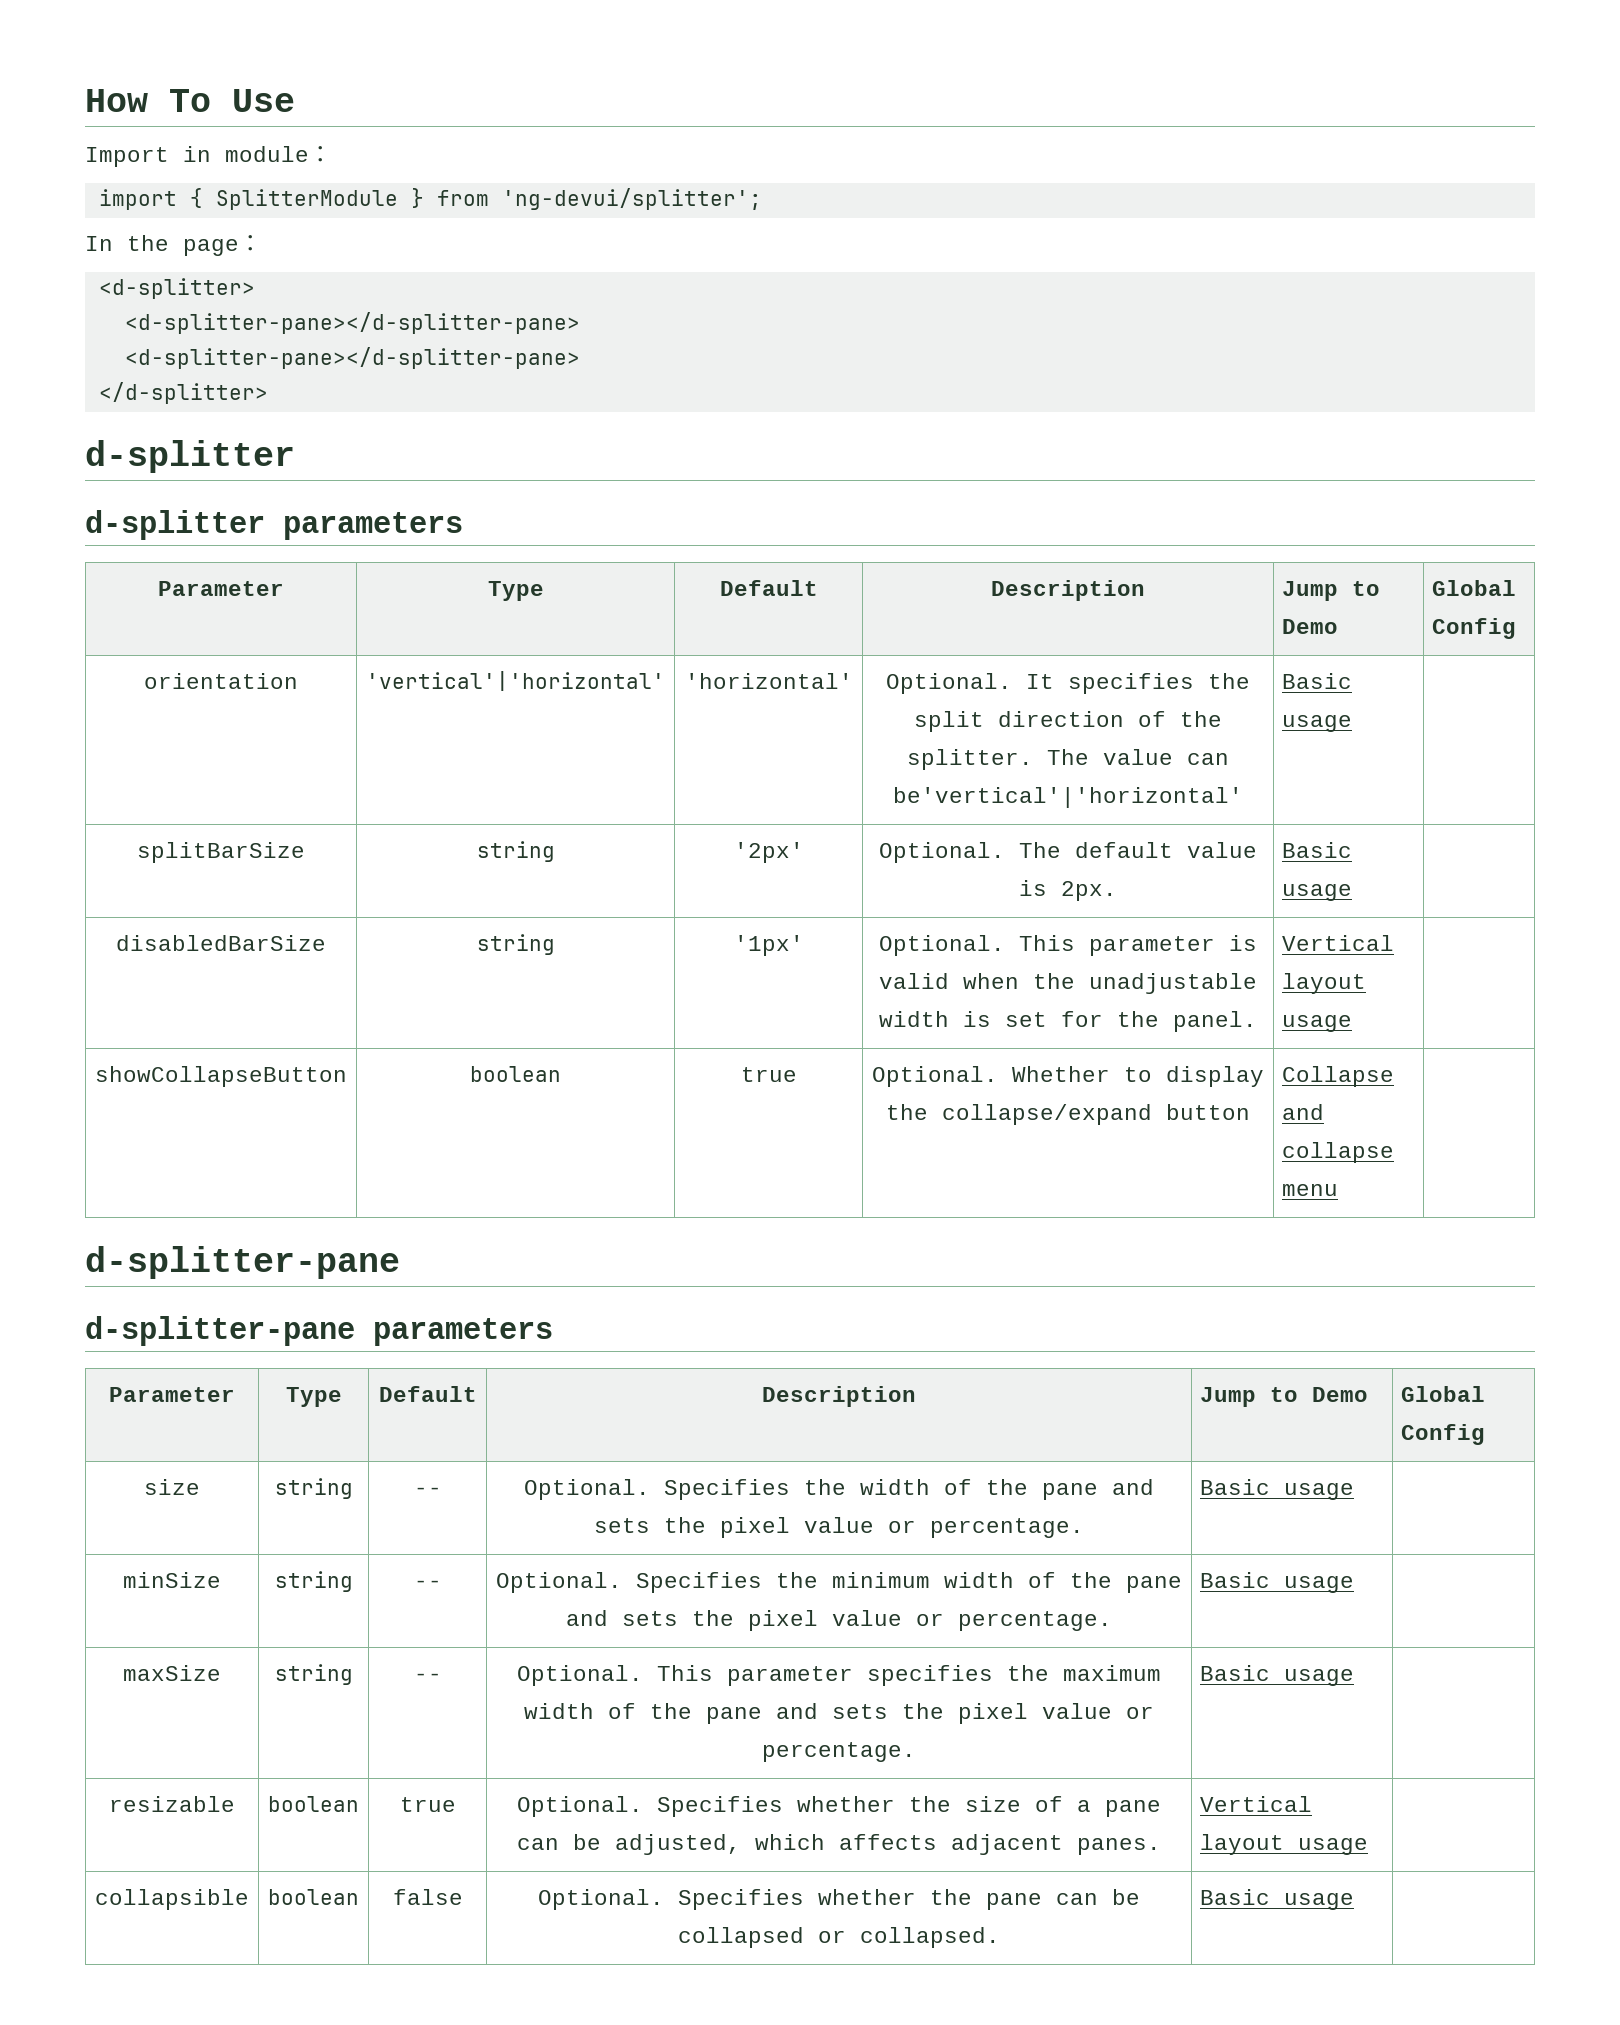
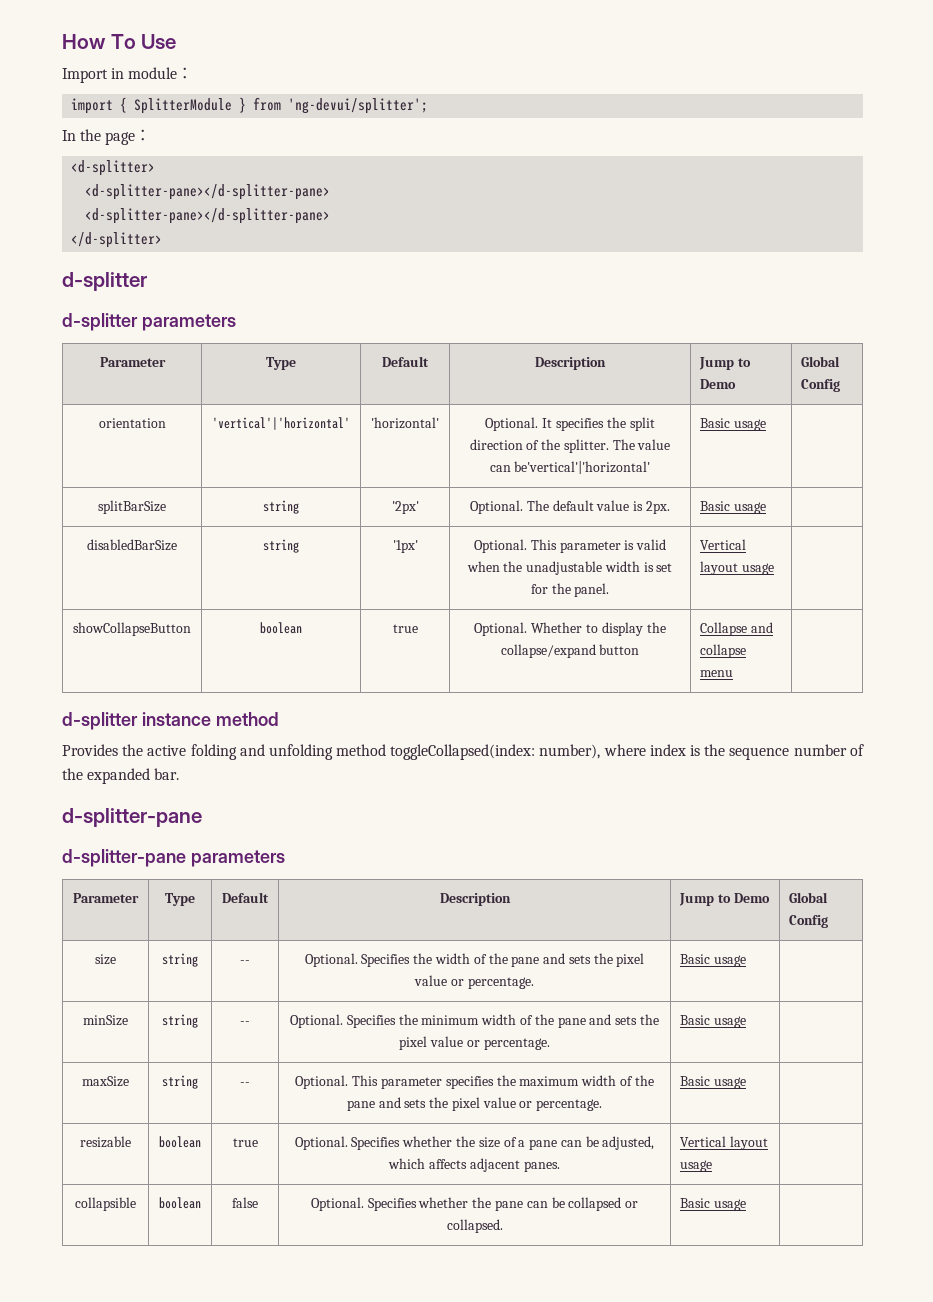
+ d-splitter instance method
+ Provides the active folding and unfolding method toggleCollapsed(index: number), where index is the sequence number of the expanded bar.

